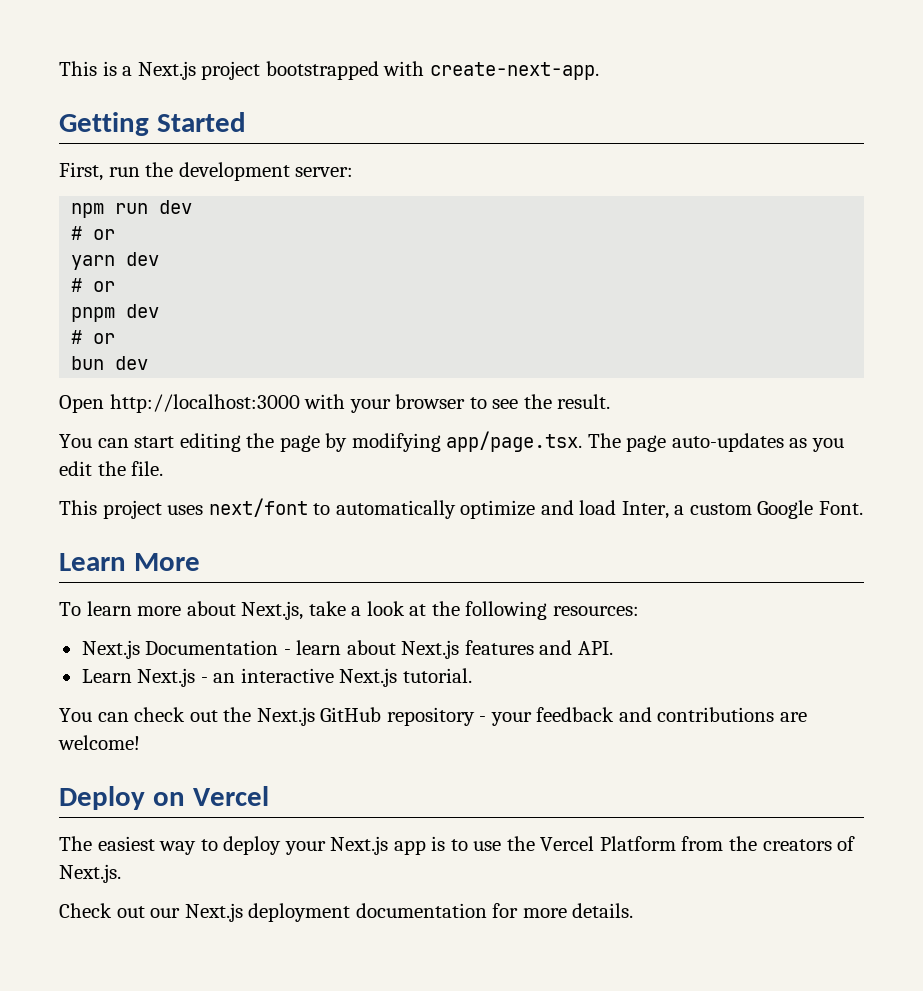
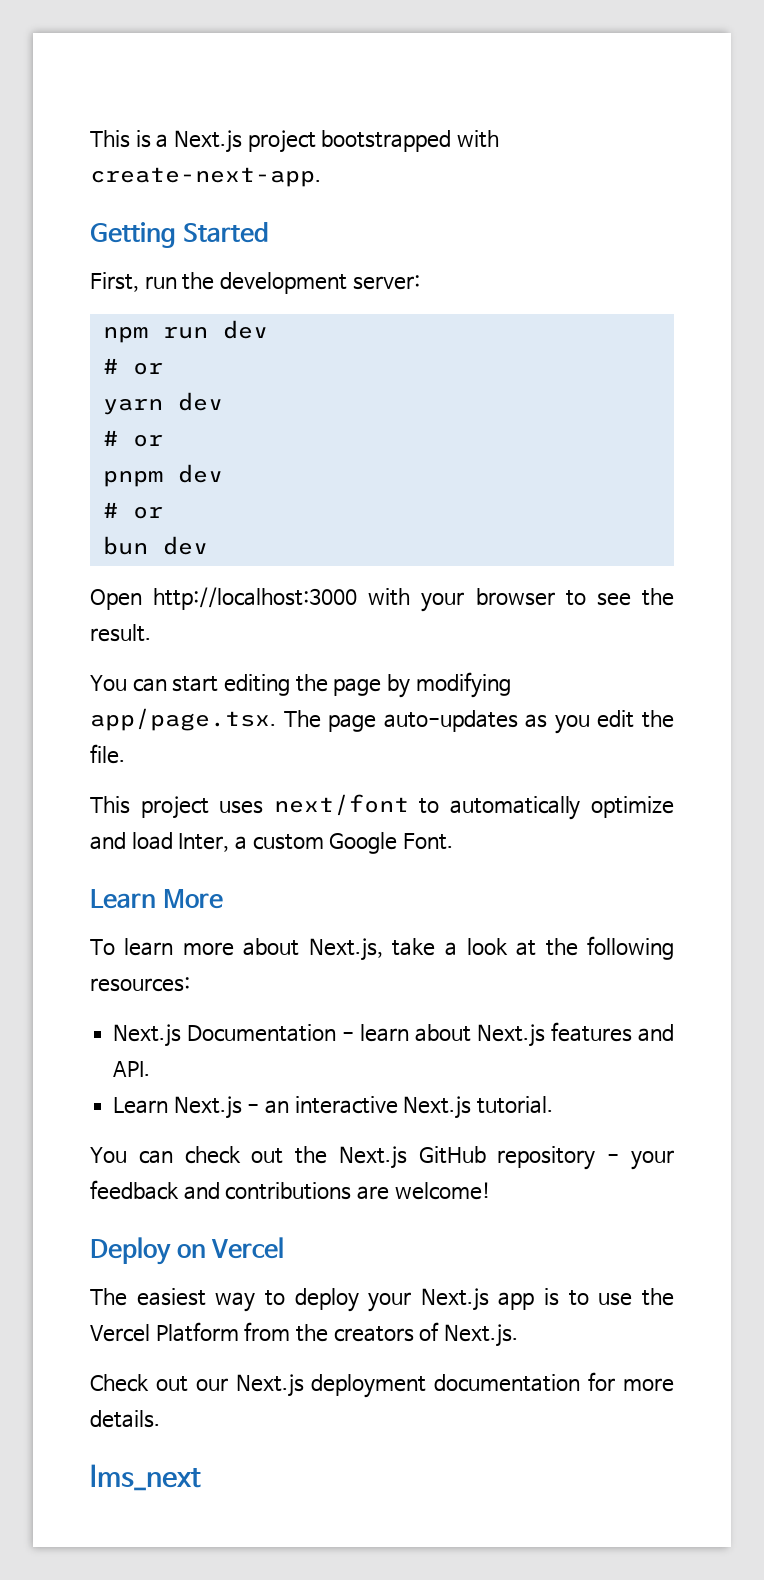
+ lms_next

